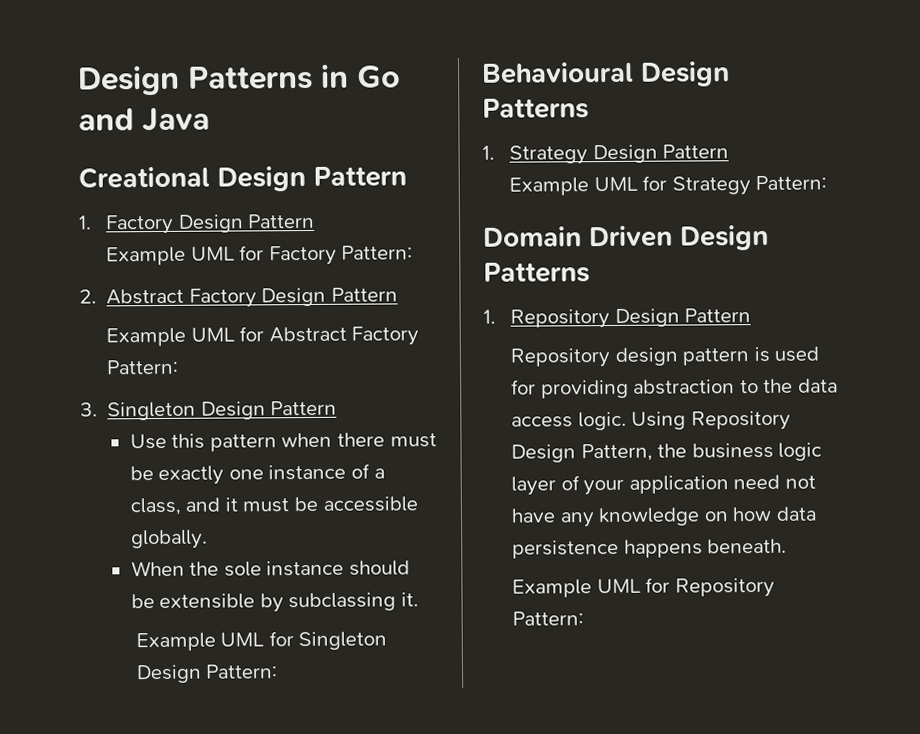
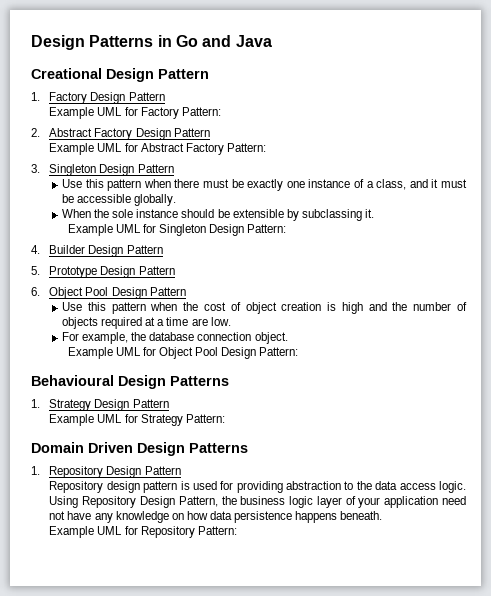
+ 4. Builder Design Pattern
+ 5. Prototype Design Pattern
+ 6. Object Pool Design Pattern
+ Use this pattern when the cost of object creation is high and the number of objects required at a time are low.
+ For example, the database connection object.
+ Example UML for Object Pool Design Pattern:

